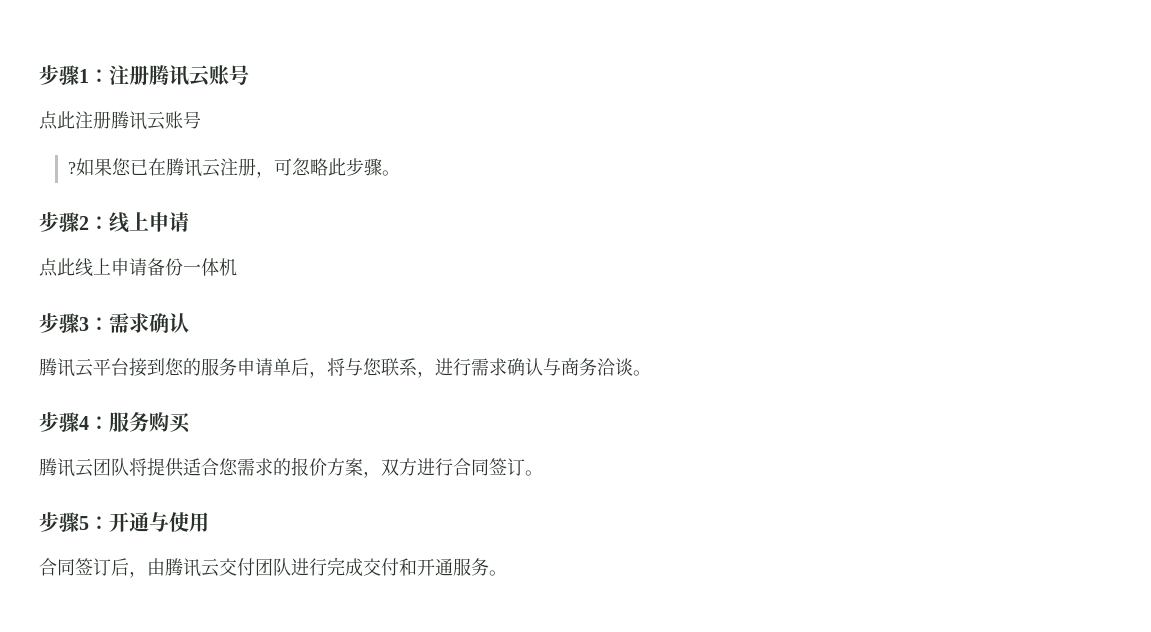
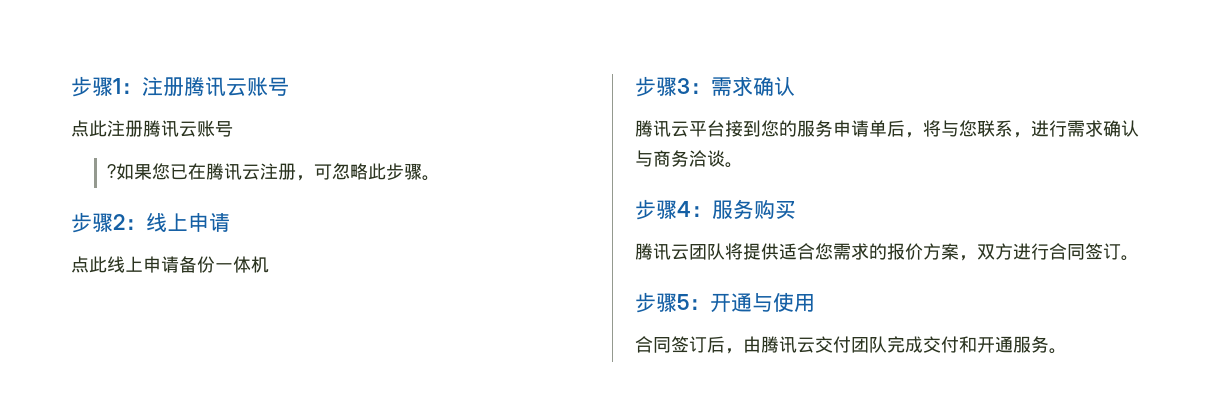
- 合同签订后，由腾讯云交付团队进行完成交付和开通服务。
+ 合同签订后，由腾讯云交付团队完成交付和开通服务。

